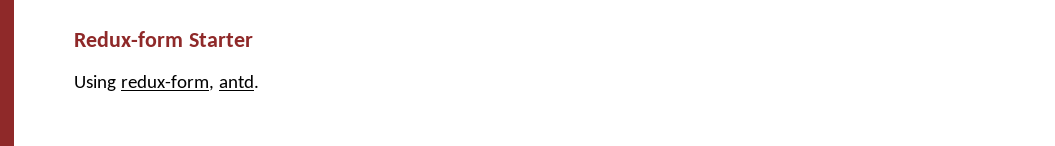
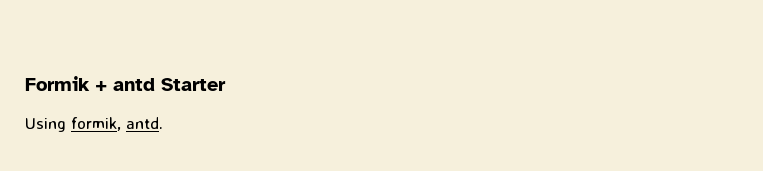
- Redux-form Starter
+ Formik + antd Starter
- Using redux-form, antd.
+ Using formik, antd.

